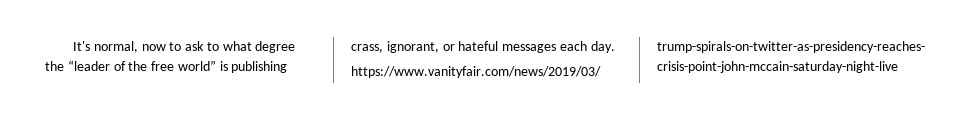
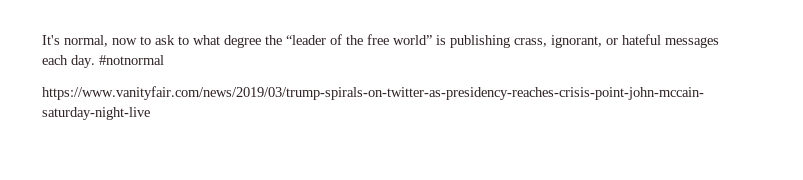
+ #notnormal

